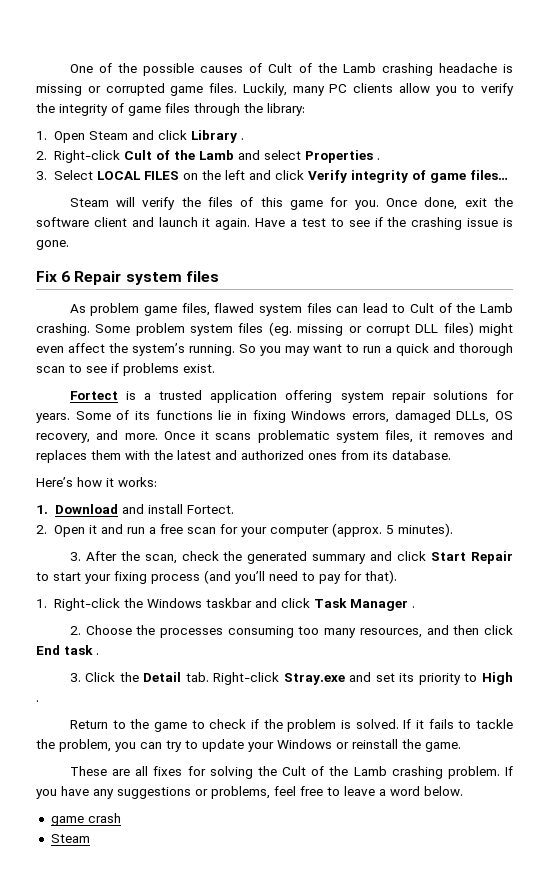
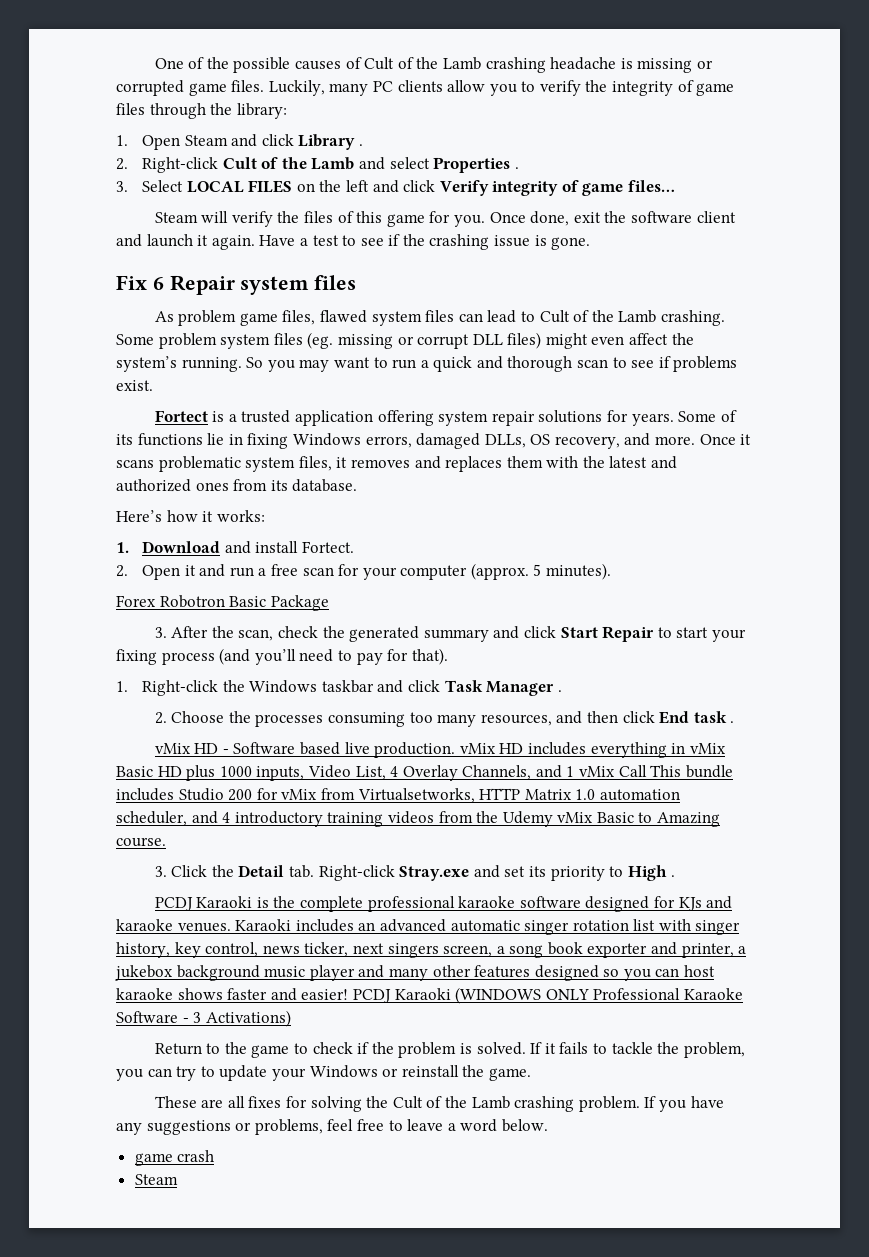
+ Forex Robotron Basic Package
+ vMix HD - Software based live production. vMix HD includes everything in vMix Basic HD plus 1000 inputs, Video List, 4 Overlay Channels, and 1 vMix Call This bundle includes Studio 200 for vMix from Virtualsetworks, HTTP Matrix 1.0 automation scheduler, and 4 introductory training videos from the Udemy vMix Basic to Amazing course.
+ PCDJ Karaoki is the complete professional karaoke software designed for KJs and karaoke venues. Karaoki includes an advanced automatic singer rotation list with singer history, key control, news ticker, next singers screen, a song book exporter and printer, a jukebox background music player and many other features designed so you can host karaoke shows faster and easier! PCDJ Karaoki (WINDOWS ONLY Professional Karaoke Software - 3 Activations)

